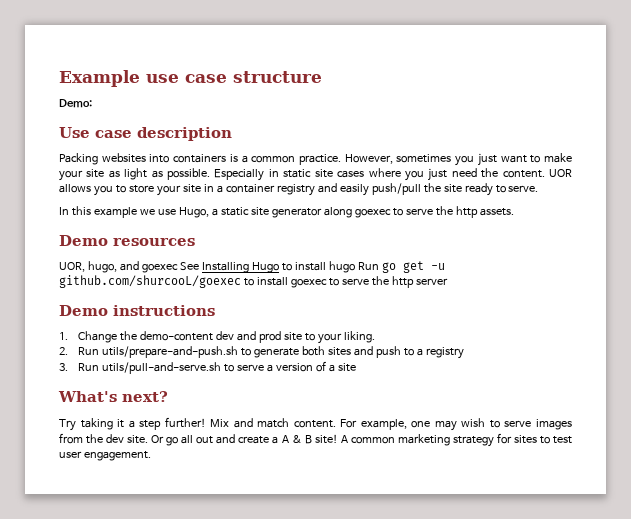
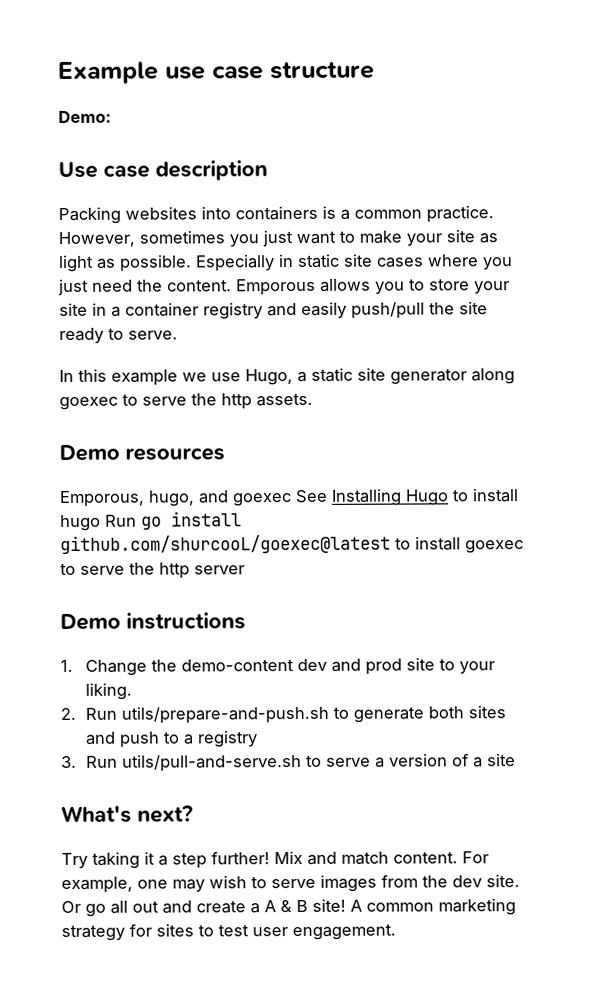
- UOR allows you to store your site in a container registry and easily push/pull the site ready to serve.
+ Emporous allows you to store your site in a container registry and easily push/pull the site ready to serve.
- UOR, hugo, and goexec See Installing Hugo to install hugo Run go get -u github.com/shurcooL/goexec to install goexec to serve the http server
+ Emporous, hugo, and goexec See Installing Hugo to install hugo Run go install github.com/shurcooL/goexec@latest to install goexec to serve the http server

